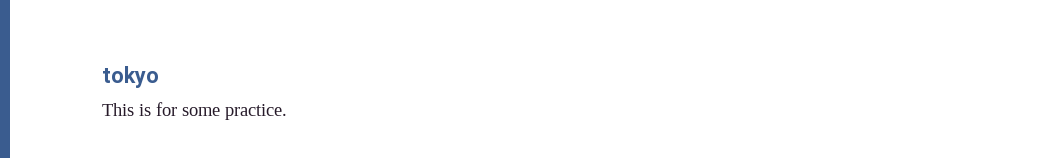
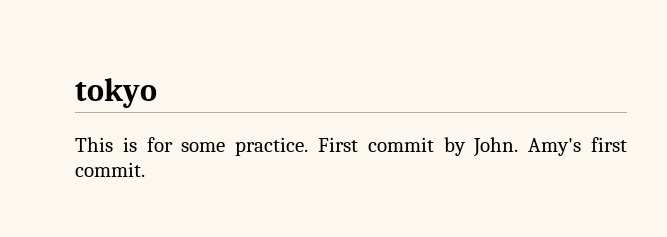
+ First commit by John. Amy's first commit.

